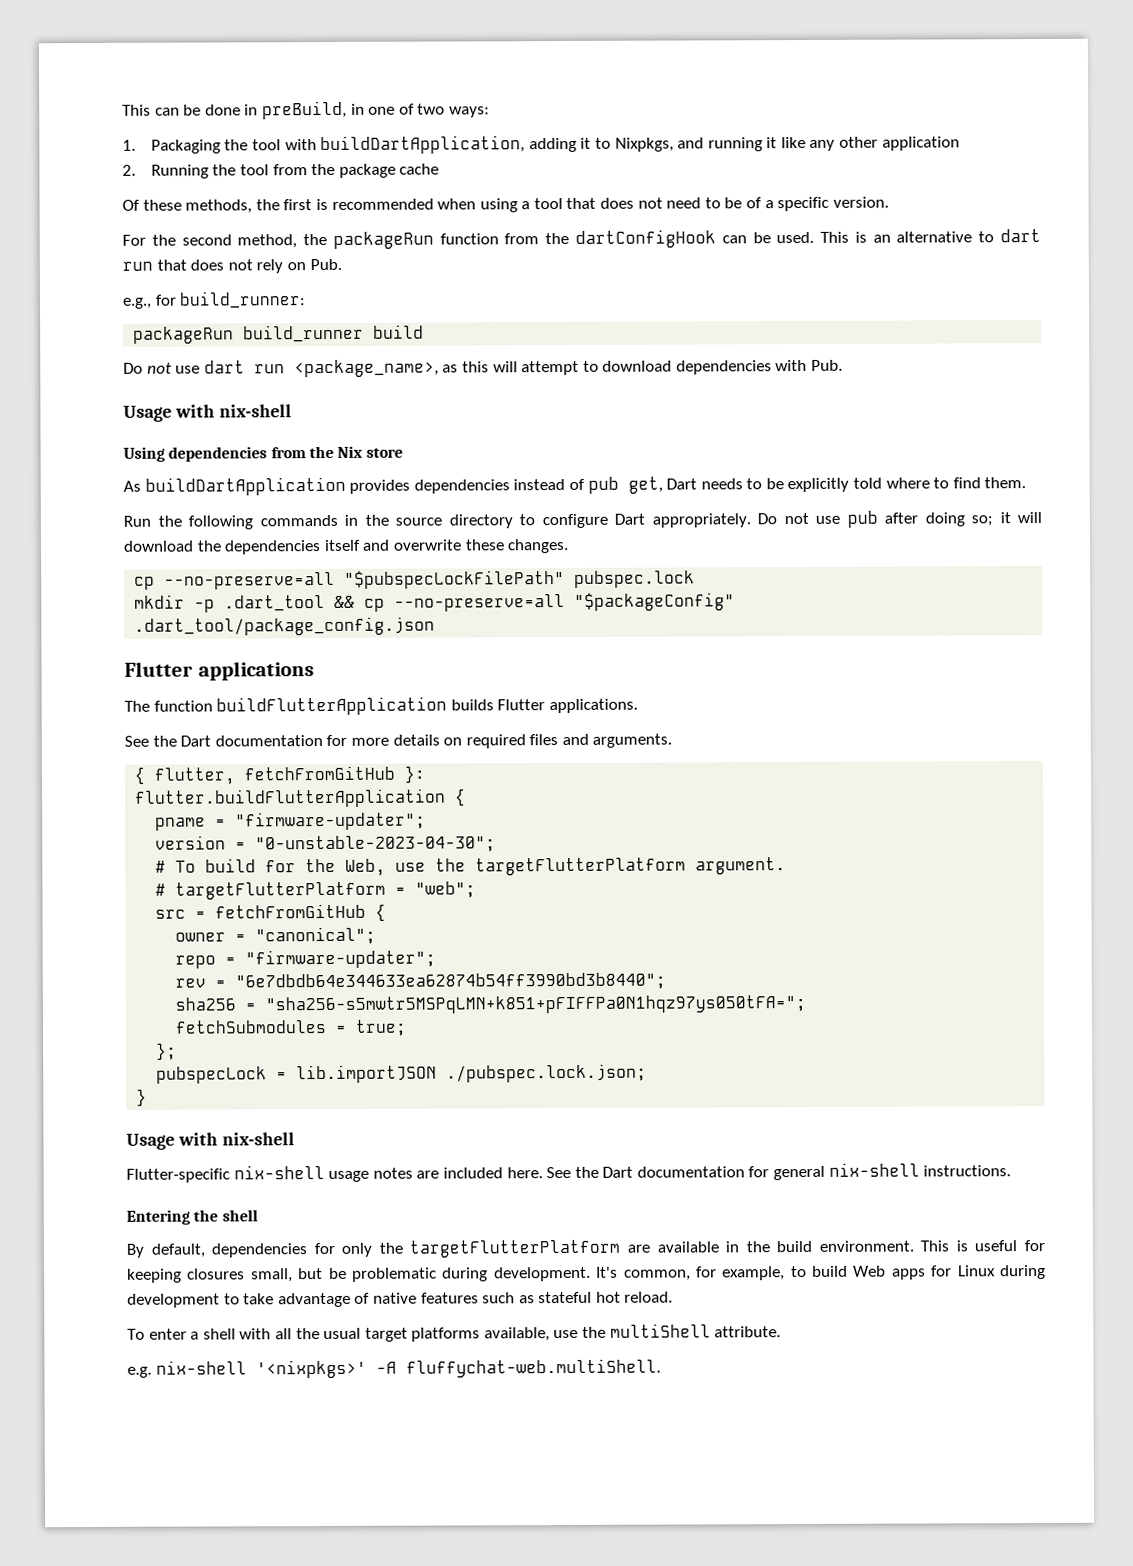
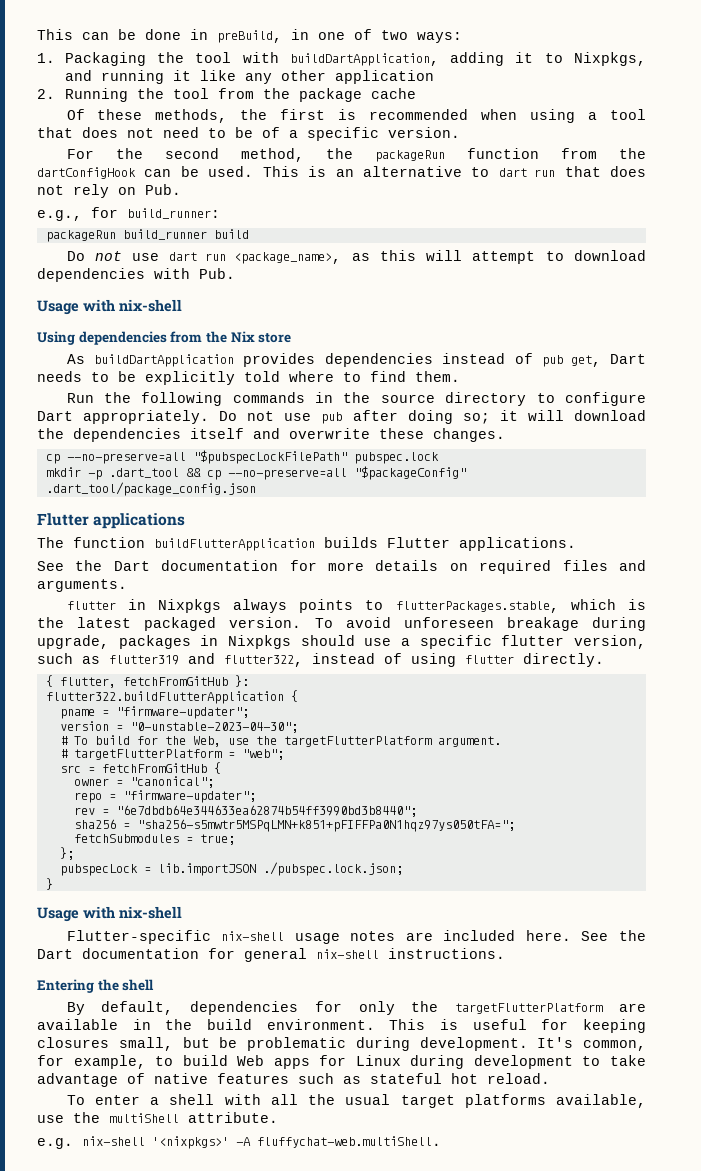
+ flutter in Nixpkgs always points to flutterPackages.stable, which is the latest packaged version. To avoid unforeseen breakage during upgrade, packages in Nixpkgs should use a specific flutter version, such as flutter319 and flutter322, instead of using flutter directly.
- flutter.buildFlutterApplication {
+ flutter322.buildFlutterApplication {

